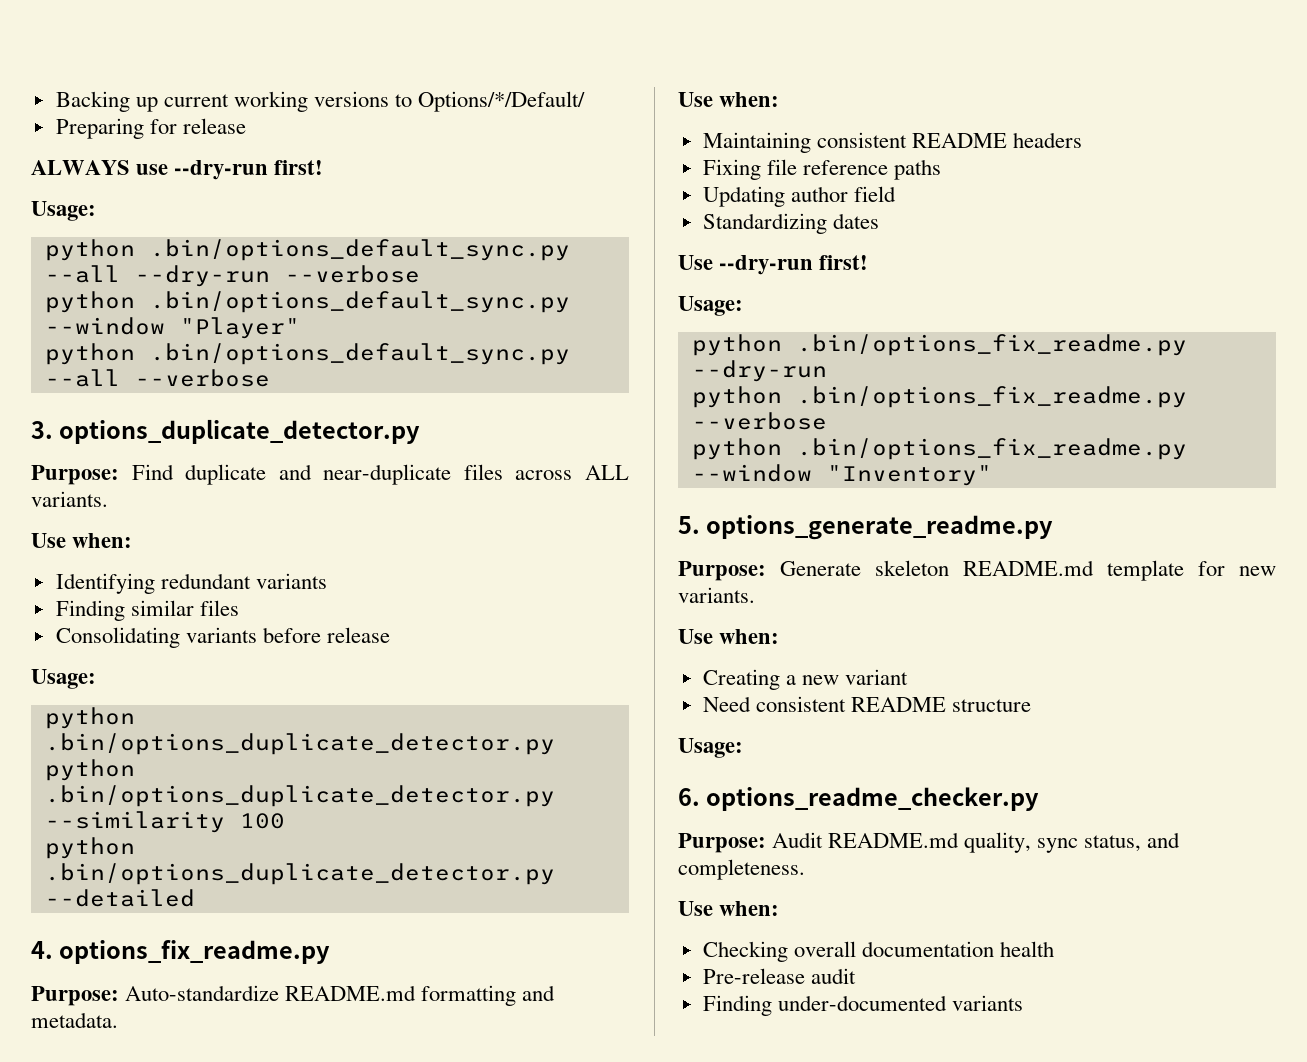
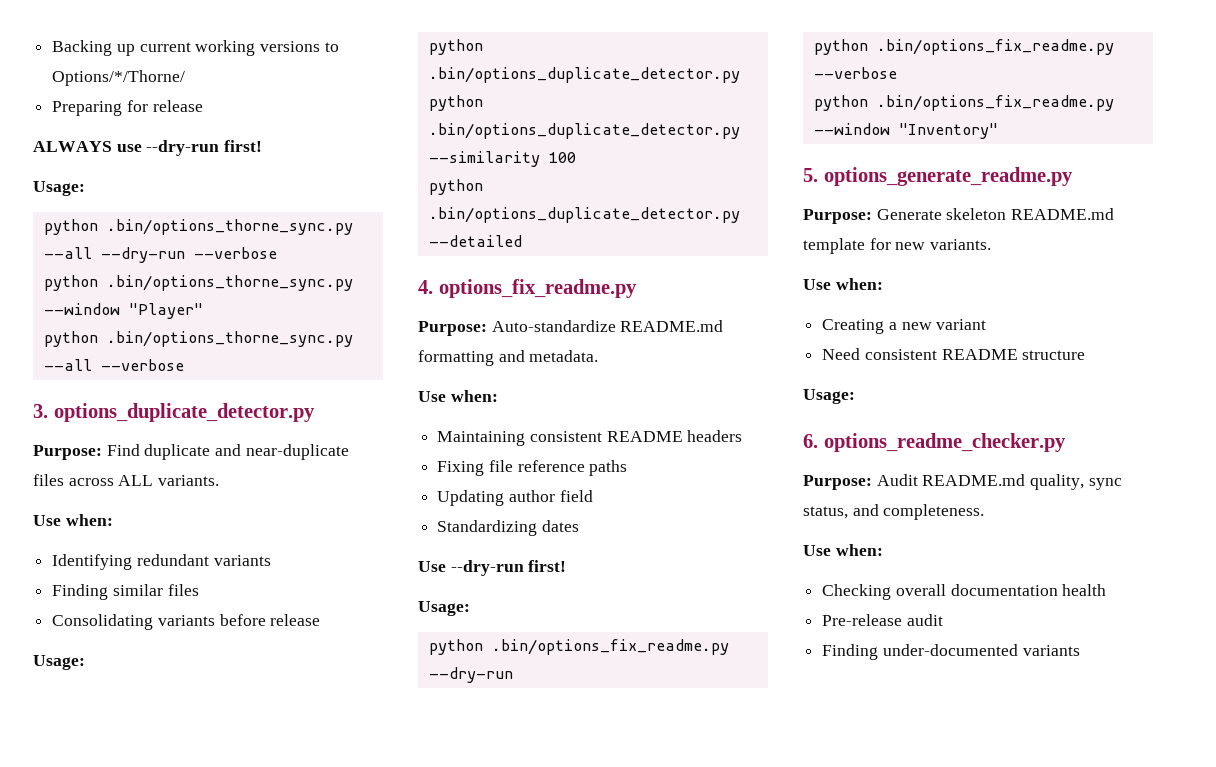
- Backing up current working versions to Options/*/Default/
+ Backing up current working versions to Options/*/Thorne/
- python .bin/options_default_sync.py --all --dry-run --verbose
+ python .bin/options_thorne_sync.py --all --dry-run --verbose
- python .bin/options_default_sync.py --window "Player"
+ python .bin/options_thorne_sync.py --window "Player"
- python .bin/options_default_sync.py --all --verbose
+ python .bin/options_thorne_sync.py --all --verbose

